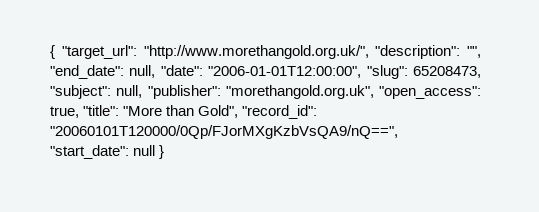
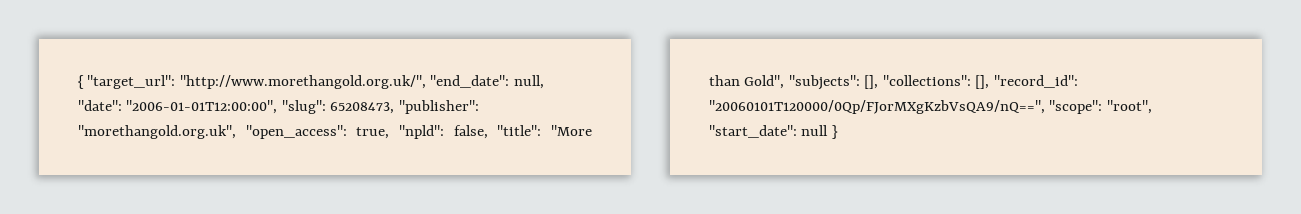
- { "target_url": "http://www.morethangold.org.uk/", "description": "", "end_date": null, "date": "2006-01-01T12:00:00", "slug": 65208473, "subject": null, "publisher": "morethangold.org.uk", "open_access": true, "title": "More than Gold", "record_id": "20060101T120000/0Qp/FJorMXgKzbVsQA9/nQ==", "start_date": null }
+ { "target_url": "http://www.morethangold.org.uk/", "end_date": null, "date": "2006-01-01T12:00:00", "slug": 65208473, "publisher": "morethangold.org.uk", "open_access": true, "npld": false, "title": "More than Gold", "subjects": [], "collections": [], "record_id": "20060101T120000/0Qp/FJorMXgKzbVsQA9/nQ==", "scope": "root", "start_date": null }

